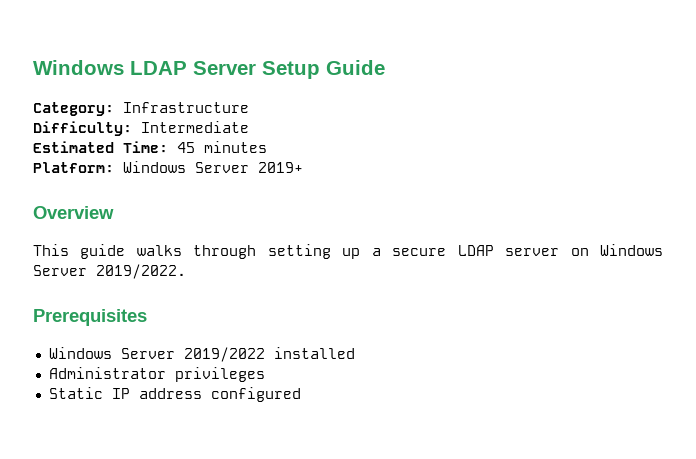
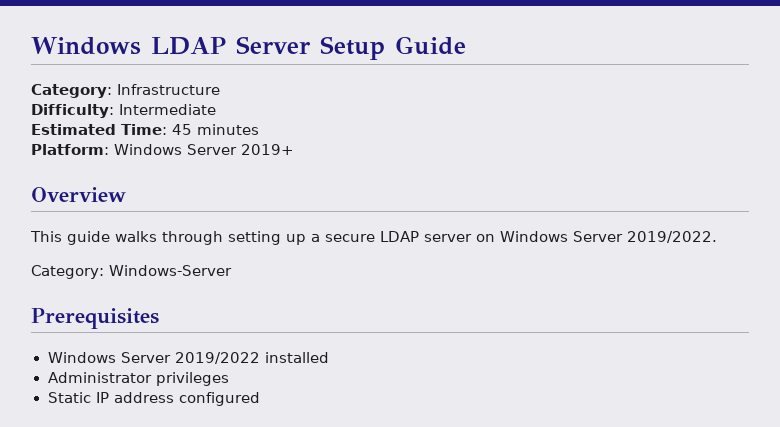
+ Category: Windows-Server

